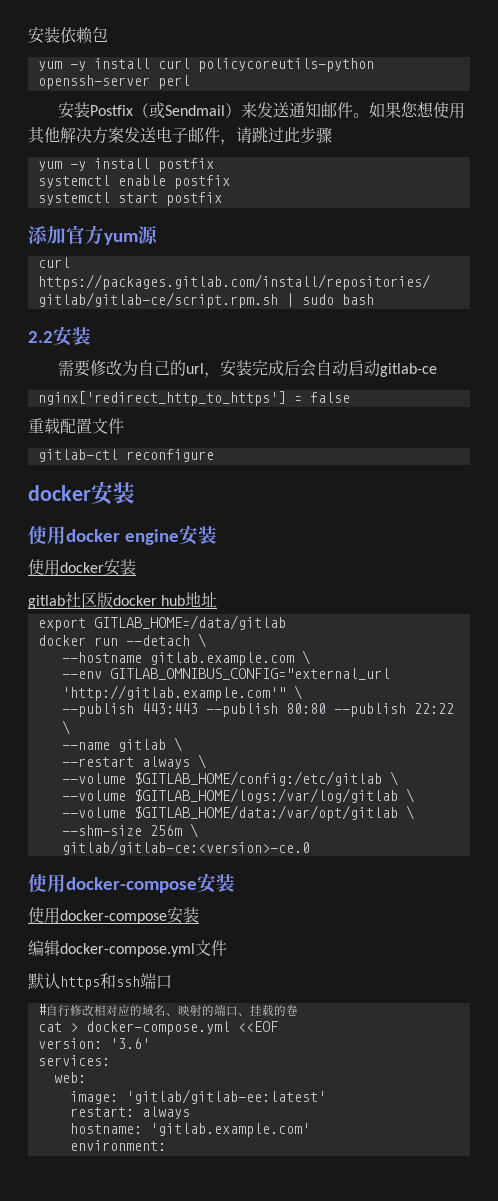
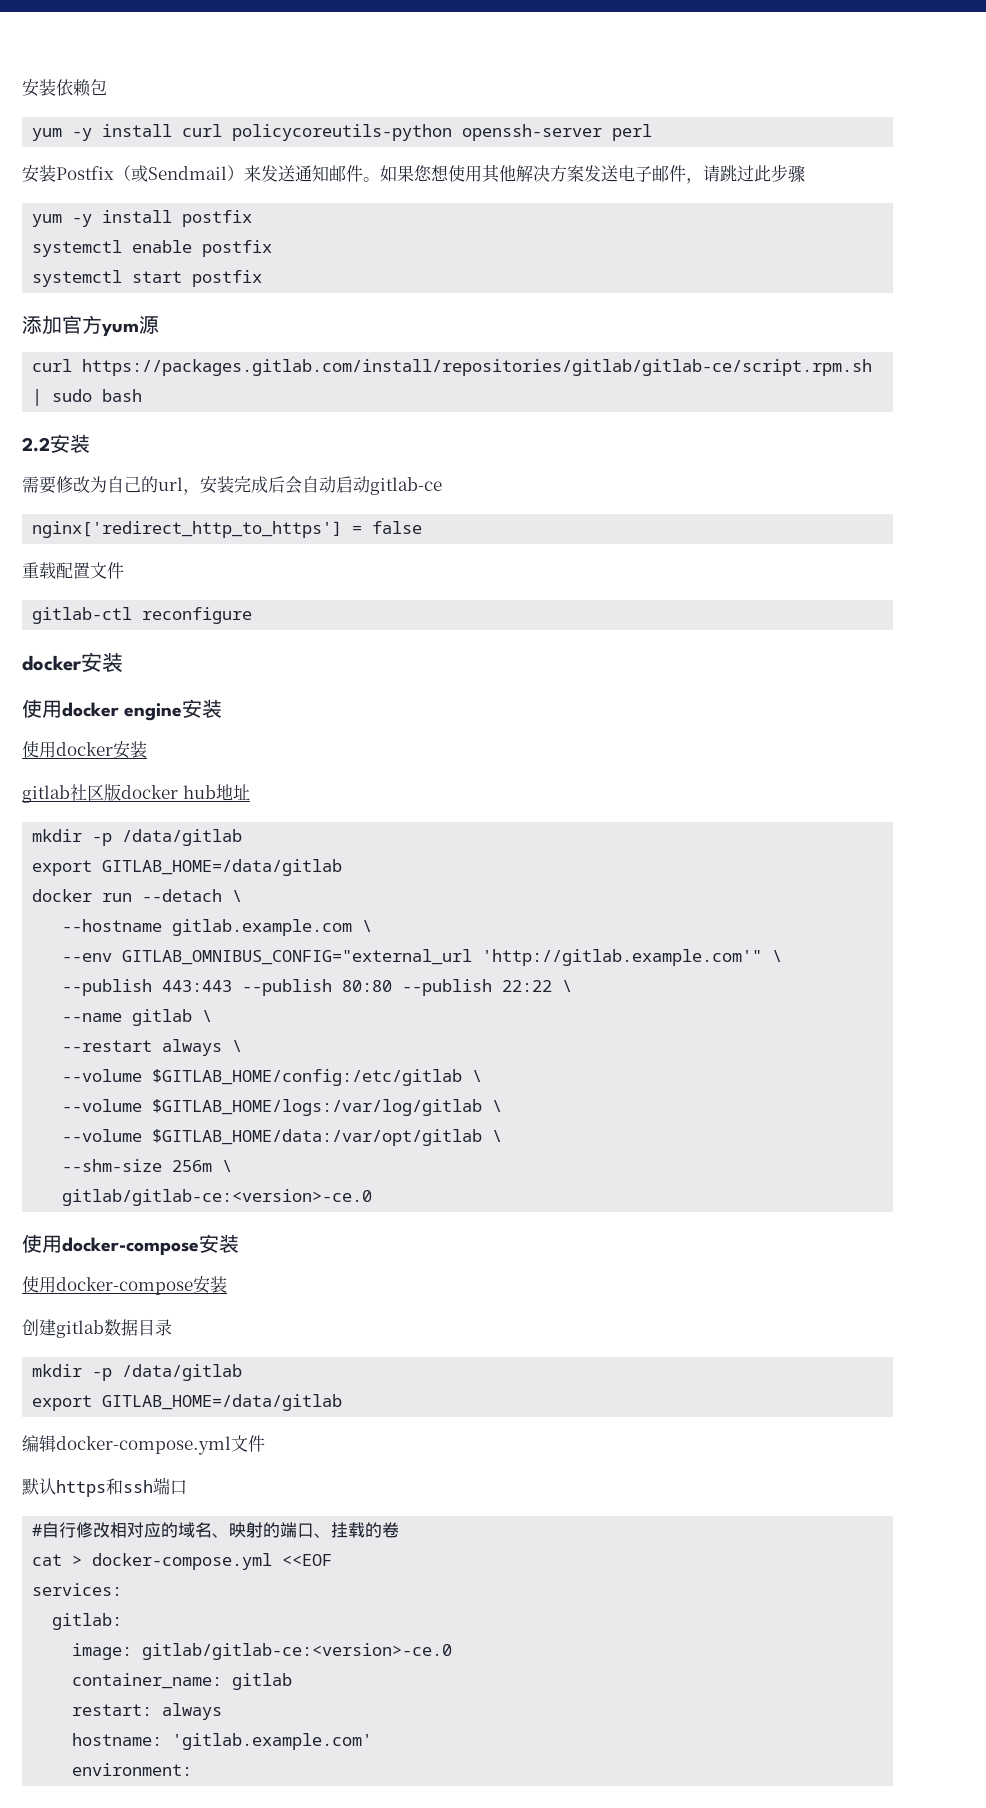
  gitlab社区版docker hub地址
+ mkdir -p /data/gitlab
+ 创建gitlab数据目录
+ mkdir -p /data/gitlab
+ export GITLAB_HOME=/data/gitlab
- version: '3.6'
- web:
+ gitlab:
- image: 'gitlab/gitlab-ee:latest'
+ image: gitlab/gitlab-ce:<version>-ce.0
+ container_name: gitlab

